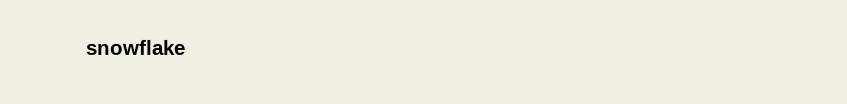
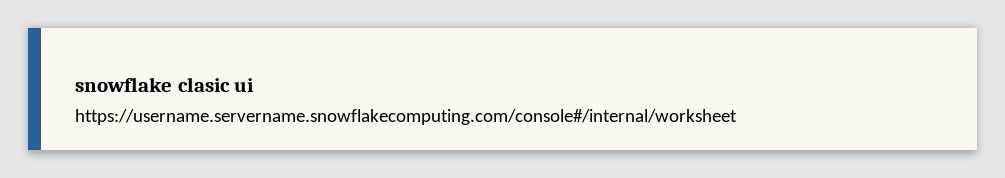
- snowflake
+ snowflake clasic ui
+ https://username.servername.snowflakecomputing.com/console#/internal/worksheet

